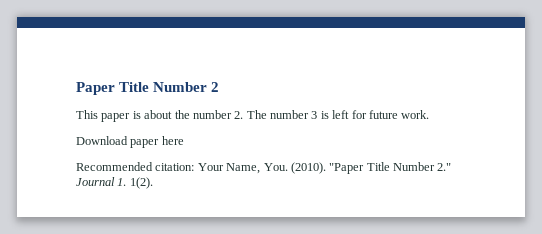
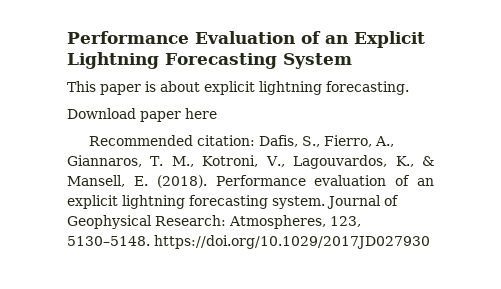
- Paper Title Number 2
- This paper is about the number 2. The number 3 is left for future work.
+ Performance Evaluation of an Explicit Lightning Forecasting System
+ This paper is about explicit lightning forecasting.
- Recommended citation: Your Name, You. (2010). "Paper Title Number 2." Journal 1. 1(2).
+ Recommended citation: Dafis, S., Fierro, A., Giannaros, T. M., Kotroni, V., Lagouvardos, K., & Mansell, E. (2018). Performance evaluation of an explicit lightning forecasting system. Journal of Geophysical Research: Atmospheres, 123, 5130–5148. https://doi.org/10.1029/2017JD027930

